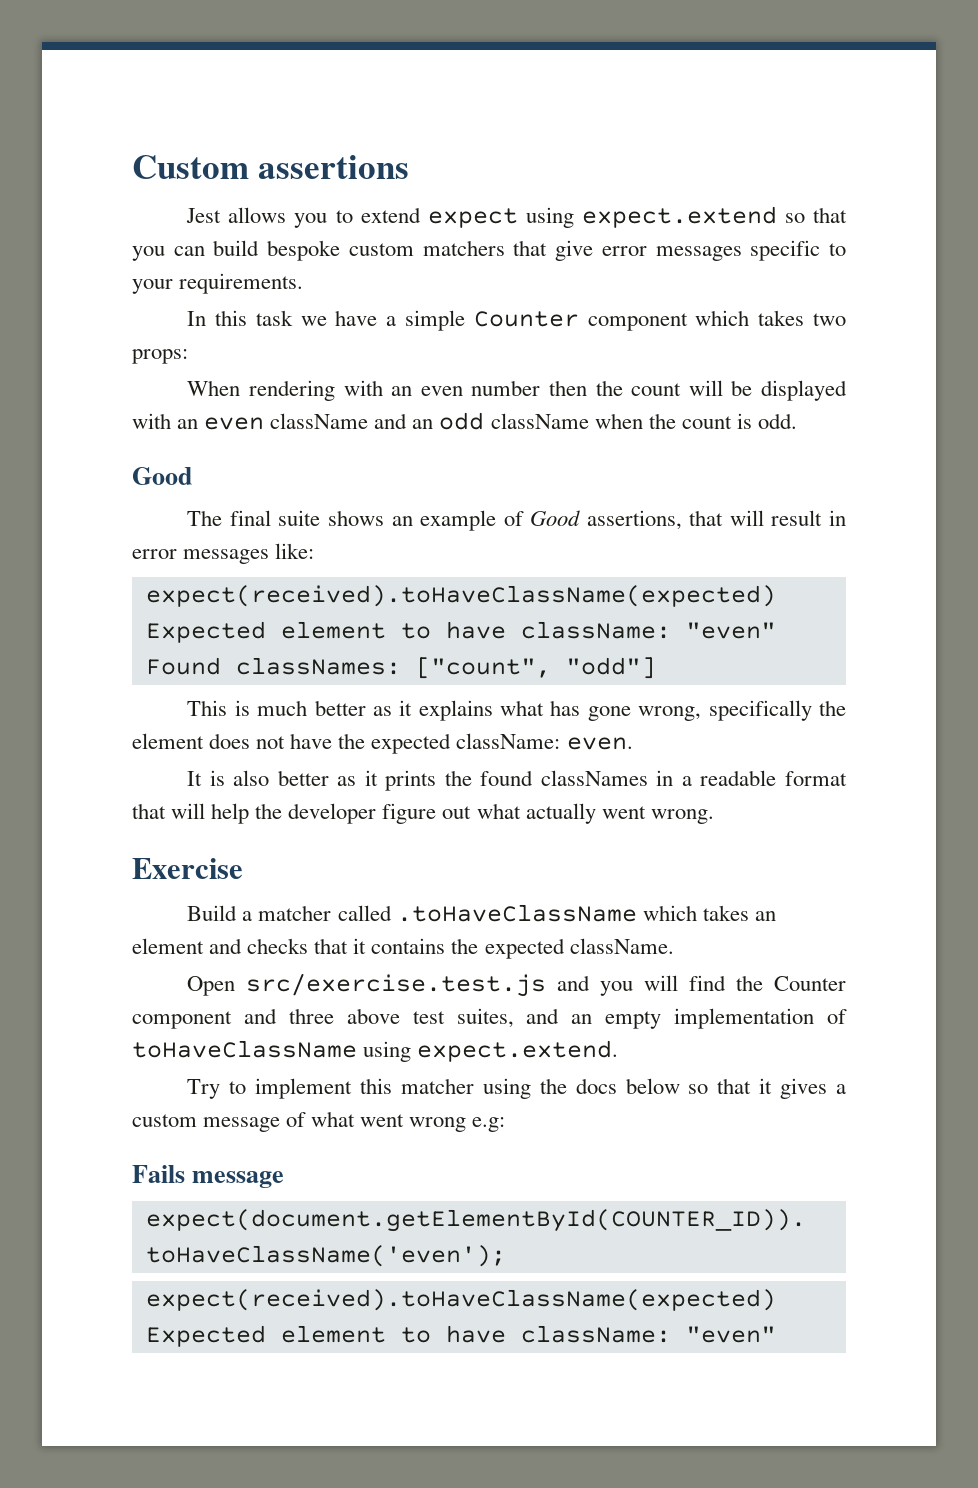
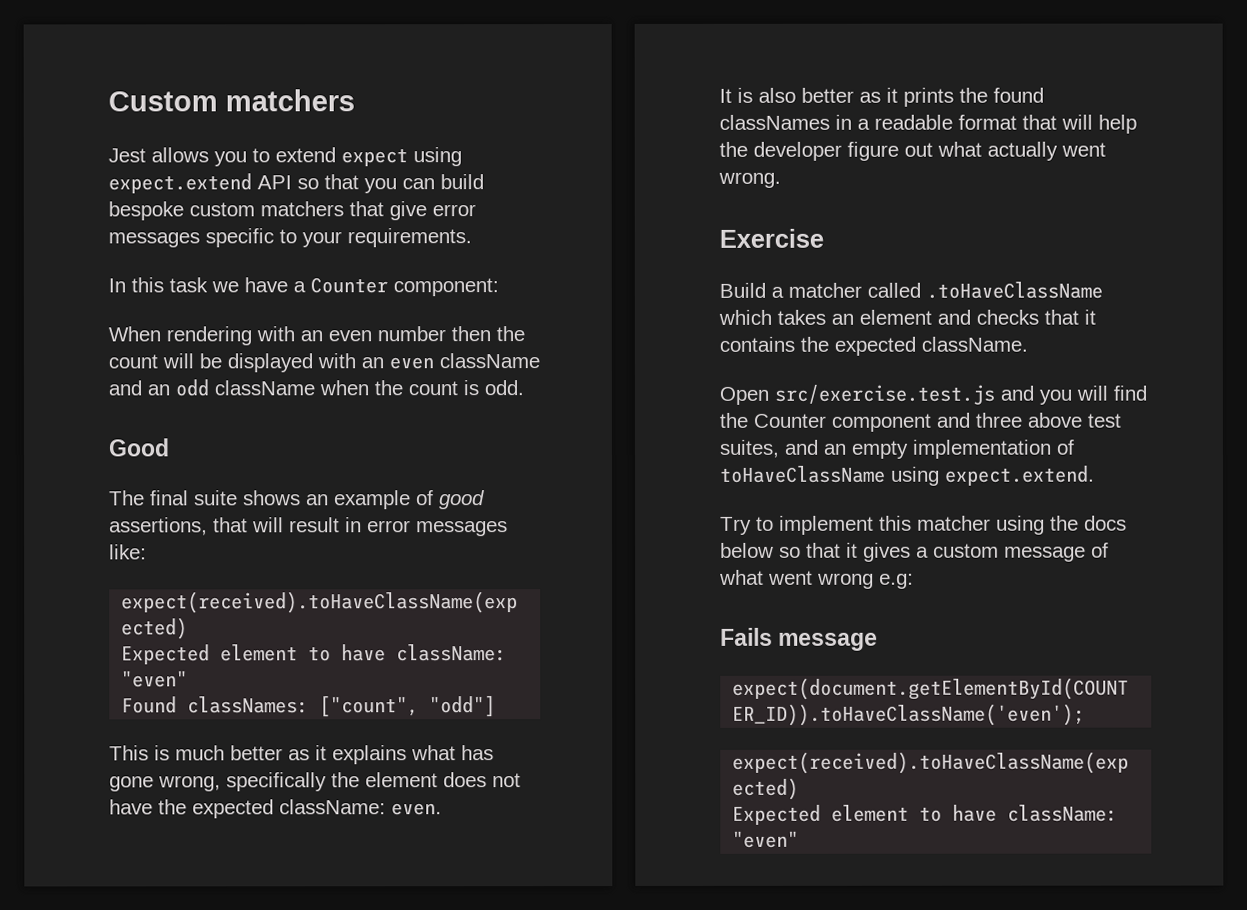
- Custom assertions
+ Custom matchers
- Jest allows you to extend expect using expect.extend so that you can build bespoke custom matchers that give error messages specific to your requirements.
+ Jest allows you to extend expect using expect.extend API so that you can build bespoke custom matchers that give error messages specific to your requirements.
- In this task we have a simple Counter component which takes two props:
+ In this task we have a Counter component:
- The final suite shows an example of Good assertions, that will result in error messages like:
+ The final suite shows an example of good assertions, that will result in error messages like:

